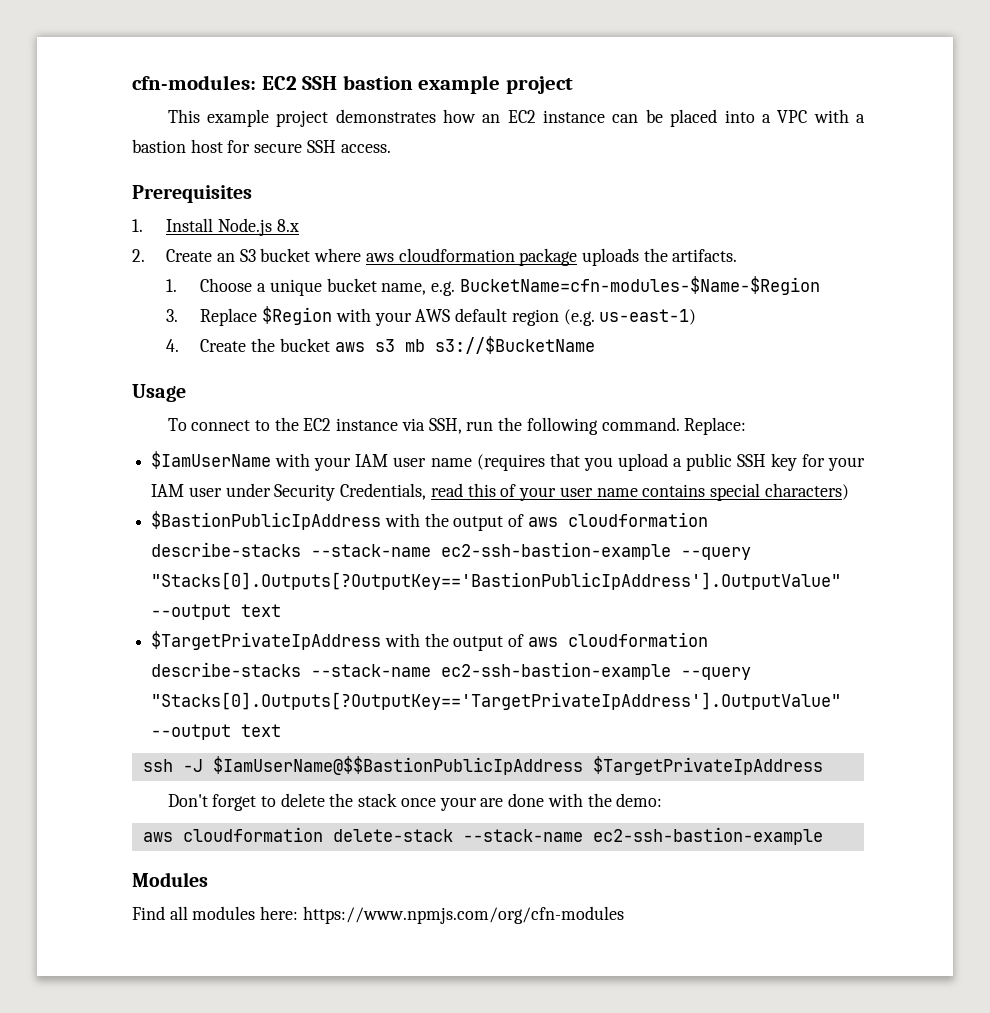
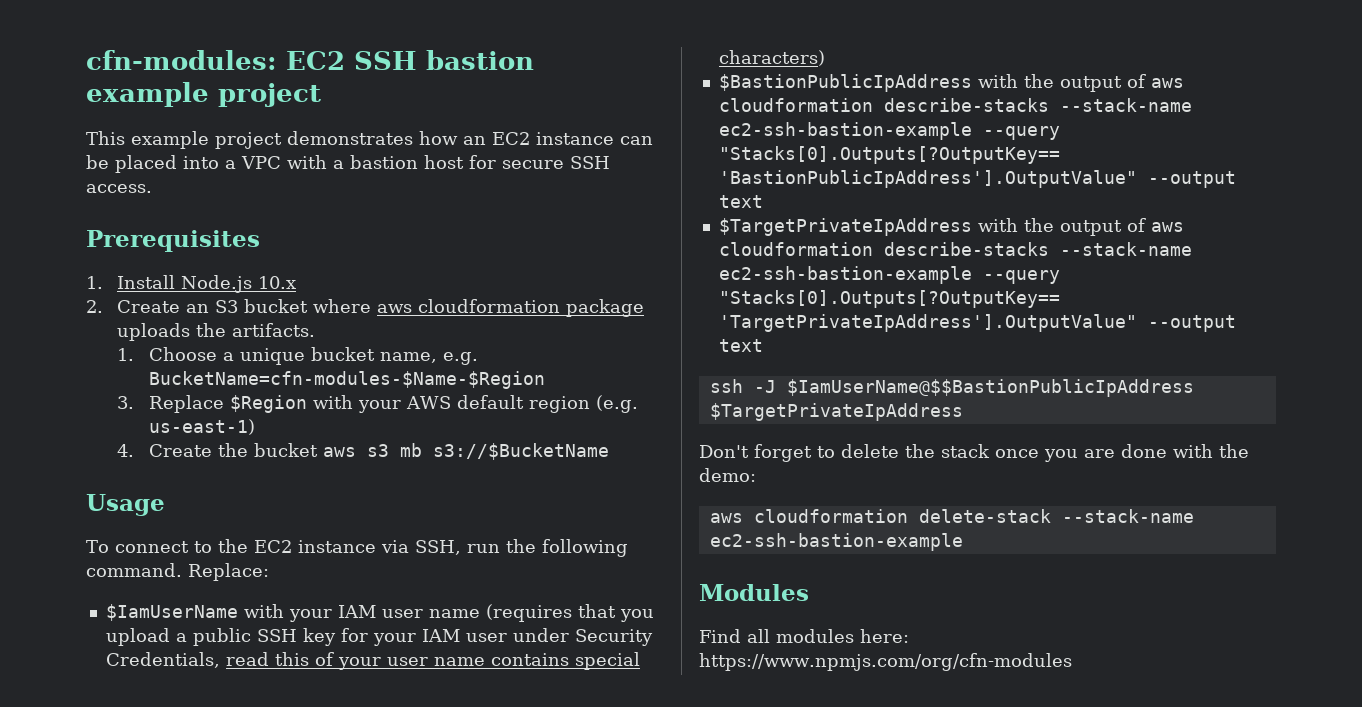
- 1. Install Node.js 8.x
+ 1. Install Node.js 10.x
- Don't forget to delete the stack once your are done with the demo:
+ Don't forget to delete the stack once you are done with the demo:

